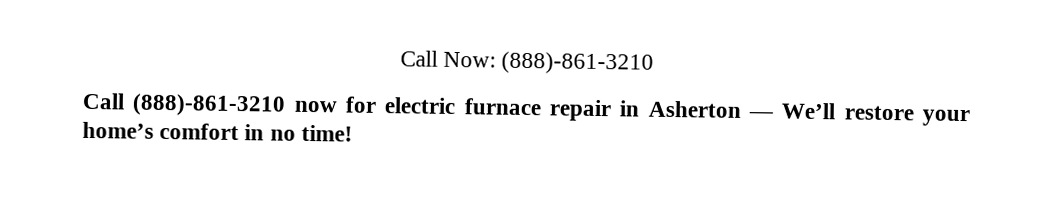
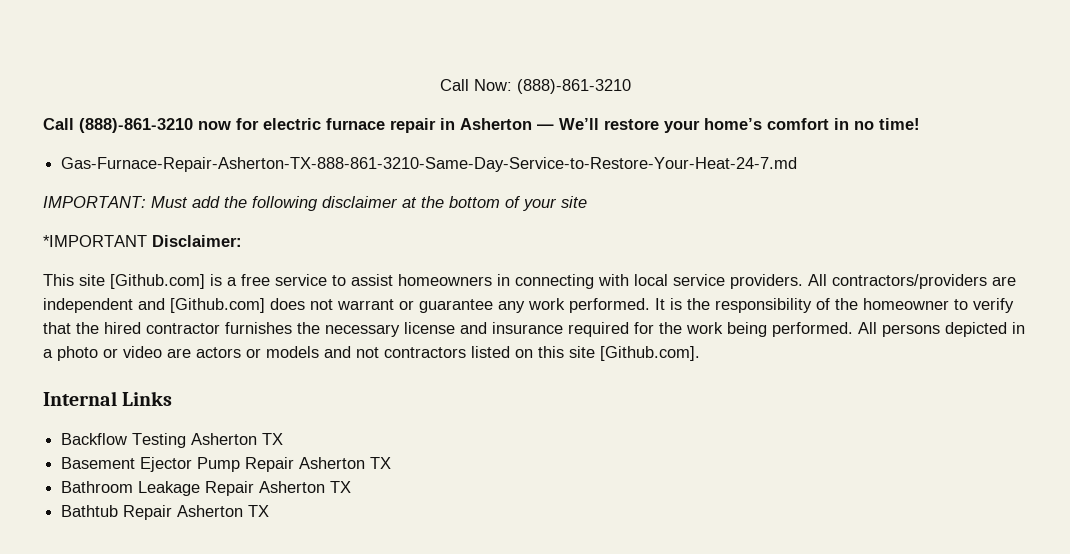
+ Gas-Furnace-Repair-Asherton-TX-888-861-3210-Same-Day-Service-to-Restore-Your-Heat-24-7.md
+ IMPORTANT: Must add the following disclaimer at the bottom of your site
+ *IMPORTANT Disclaimer:
+ This site [Github.com] is a free service to assist homeowners in connecting with local service providers. All contractors/providers are independent and [Github.com] does not warrant or guarantee any work performed. It is the responsibility of the homeowner to verify that the hired contractor furnishes the necessary license and insurance required for the work being performed. All persons depicted in a photo or video are actors or models and not contractors listed on this site [Github.com].
+ Internal Links
+ Backflow Testing Asherton TX
+ Basement Ejector Pump Repair Asherton TX
+ Bathroom Leakage Repair Asherton TX
+ Bathtub Repair Asherton TX

